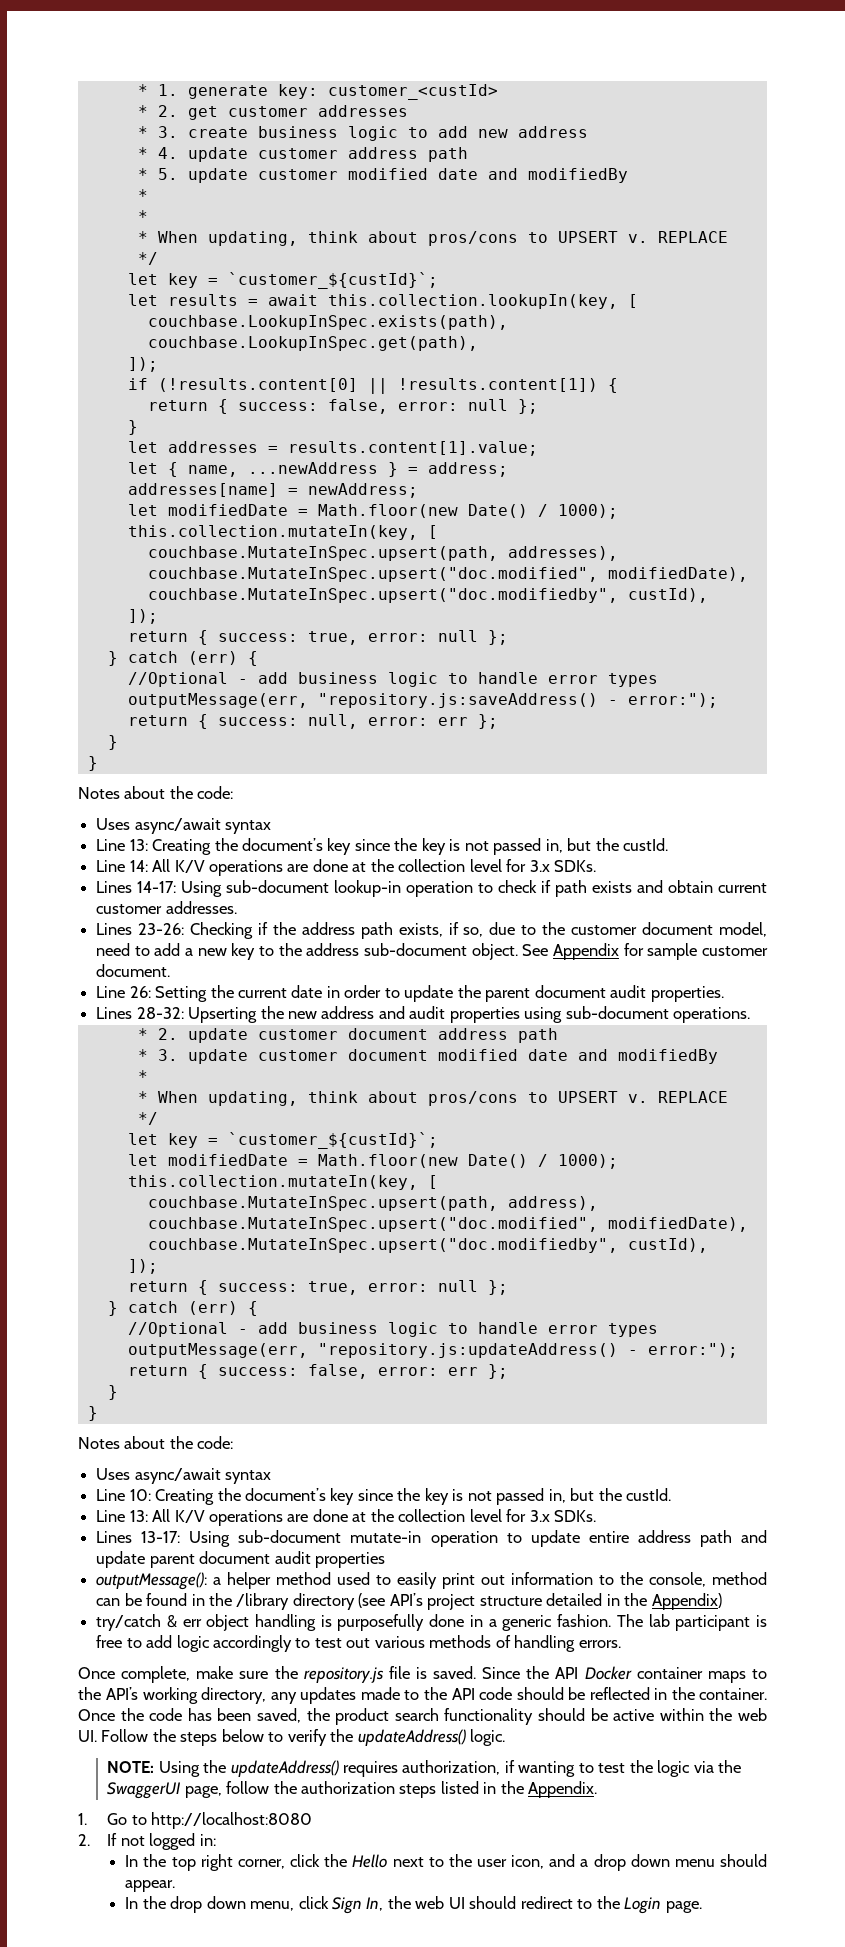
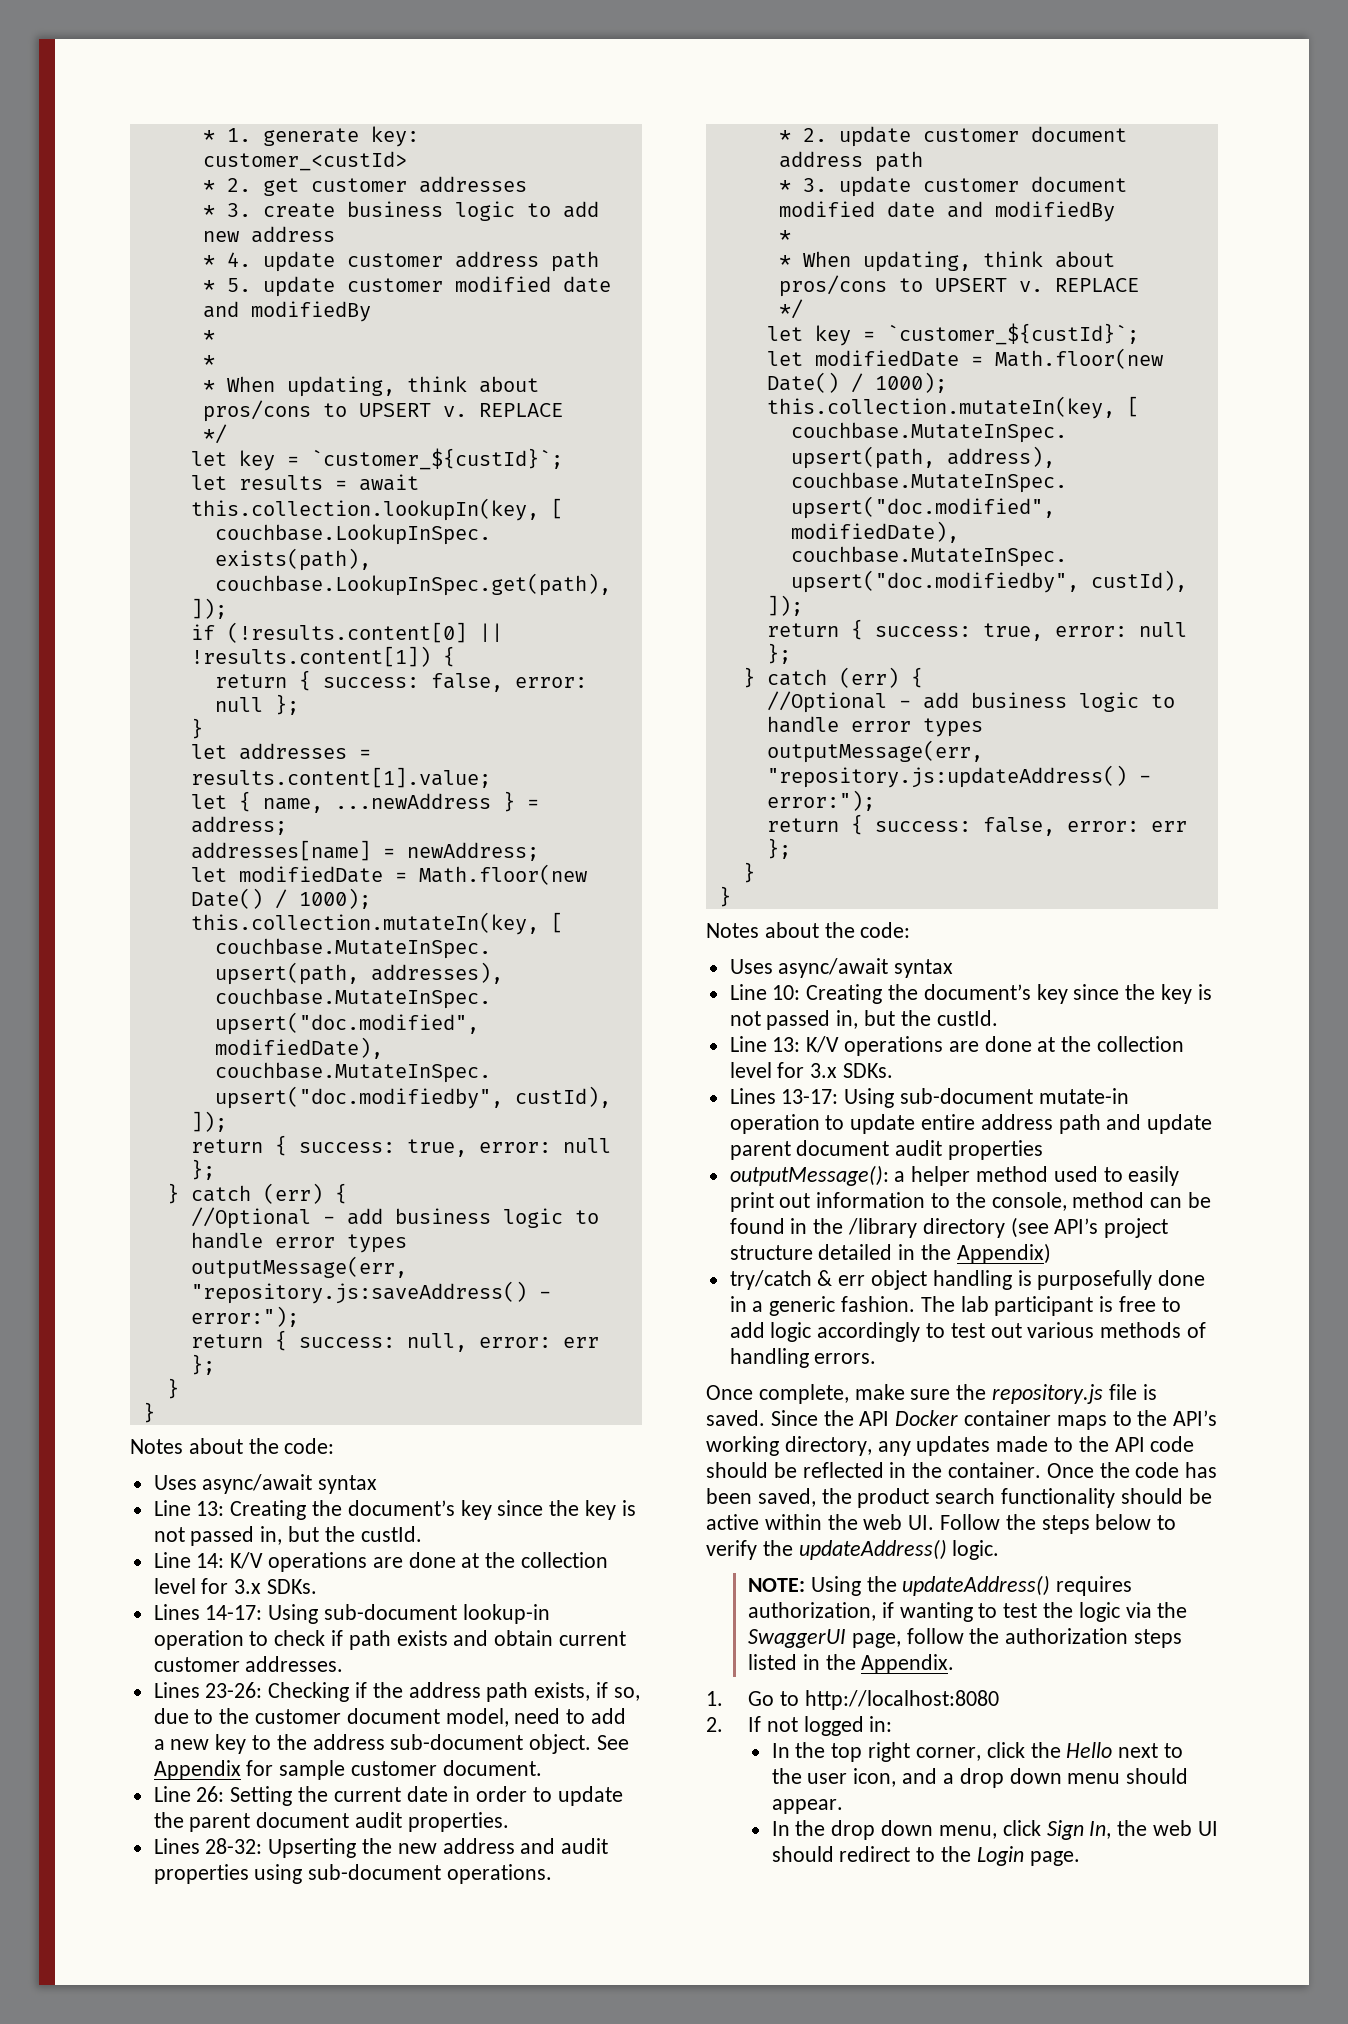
- Line 14: All K/V operations are done at the collection level for 3.x SDKs.
+ Line 14: K/V operations are done at the collection level for 3.x SDKs.
- Line 13: All K/V operations are done at the collection level for 3.x SDKs.
+ Line 13: K/V operations are done at the collection level for 3.x SDKs.

